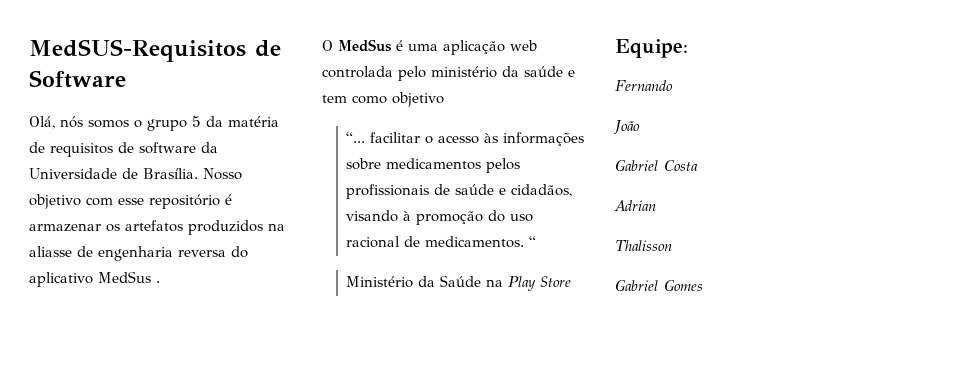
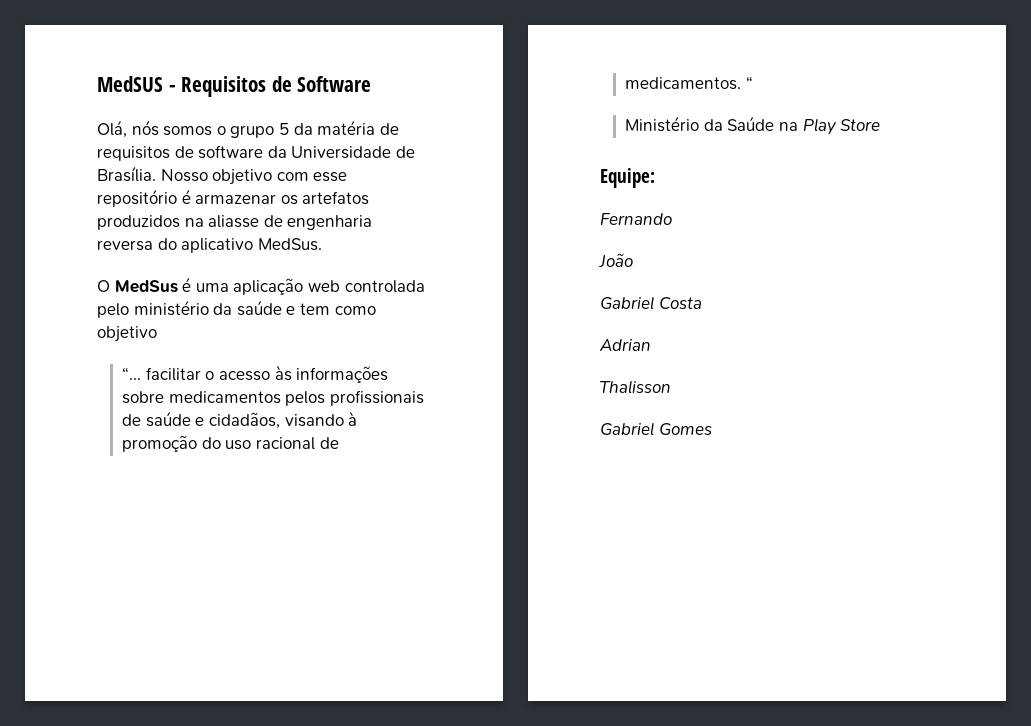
- MedSUS-Requisitos de Software
+ MedSUS - Requisitos de Software
- Nosso objetivo com esse repositório é armazenar os artefatos produzidos na aliasse de engenharia reversa do aplicativo MedSus .
+ Nosso objetivo com esse repositório é armazenar os artefatos produzidos na aliasse de engenharia reversa do aplicativo MedSus.

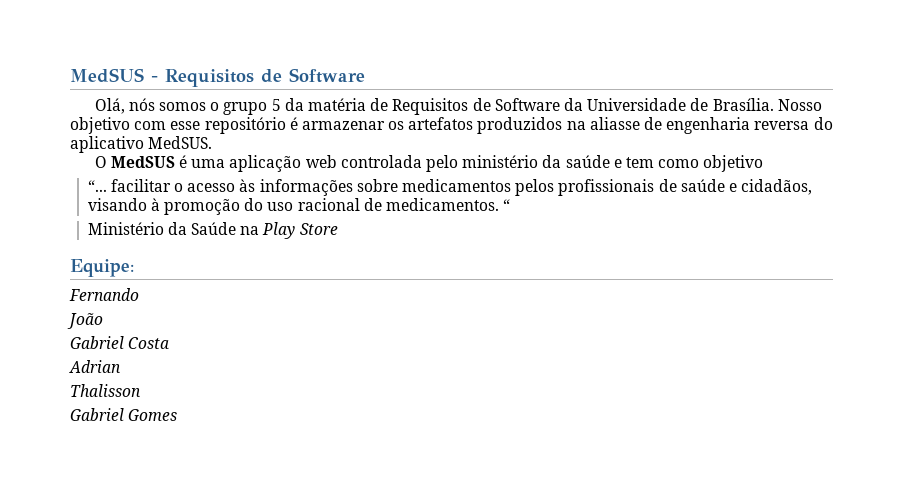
- Olá, nós somos o grupo 5 da matéria de requisitos de software da Universidade de Brasília.
+ Olá, nós somos o grupo 5 da matéria de Requisitos de Software da Universidade de Brasília.
- Nosso objetivo com esse repositório é armazenar os artefatos produzidos na aliasse de engenharia reversa do aplicativo MedSus.
+ Nosso objetivo com esse repositório é armazenar os artefatos produzidos na aliasse de engenharia reversa do aplicativo MedSUS.
- O MedSus é uma aplicação web controlada pelo ministério da saúde e tem como objetivo
+ O MedSUS é uma aplicação web controlada pelo ministério da saúde e tem como objetivo

